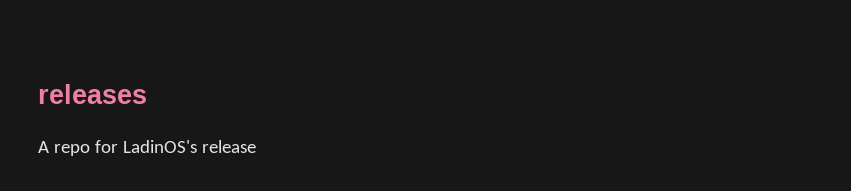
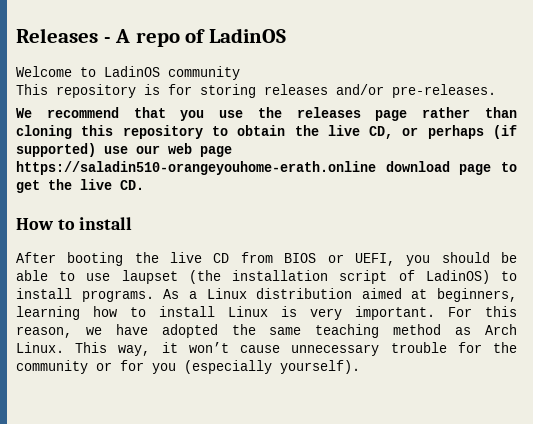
- releases
- A repo for LadinOS's release
+ Releases - A repo of LadinOS
+ Welcome to LadinOS community
+ This repository is for storing releases and/or pre-releases.
+ We recommend that you use the releases page rather than cloning this repository to obtain the live CD, or perhaps (if supported) use our web page https://saladin510-orangeyouhome-erath.online download page to get the live CD.
+ How to install
+ After booting the live CD from BIOS or UEFI, you should be able to use laupset (the installation script of LadinOS) to install programs. As a Linux distribution aimed at beginners, learning how to install Linux is very important. For this reason, we have adopted the same teaching method as Arch Linux. This way, it won’t cause unnecessary trouble for the community or for you (especially yourself).

